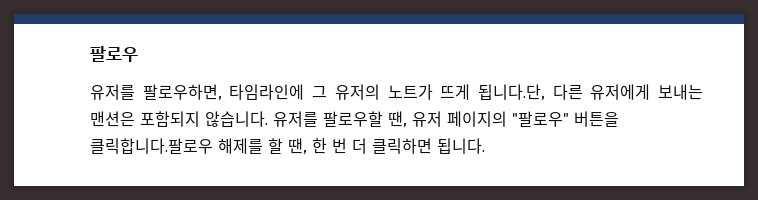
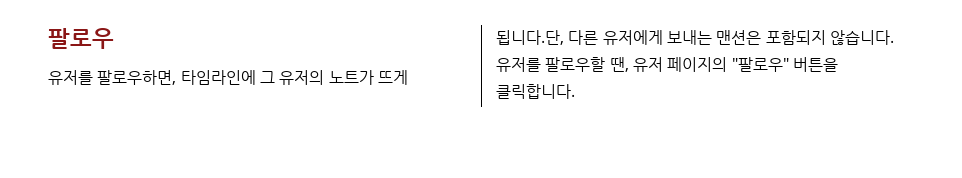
- 유저를 팔로우할 땐, 유저 페이지의 "팔로우" 버튼을 클릭합니다.팔로우 해제를 할 땐, 한 번 더 클릭하면 됩니다.
+ 유저를 팔로우할 땐, 유저 페이지의 "팔로우" 버튼을 클릭합니다.

